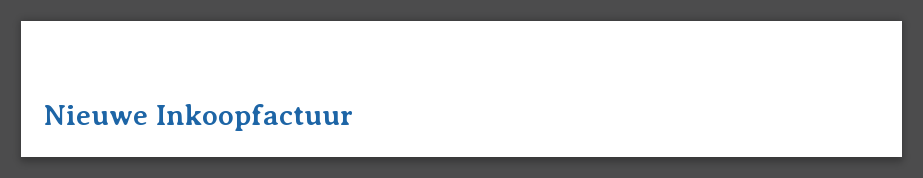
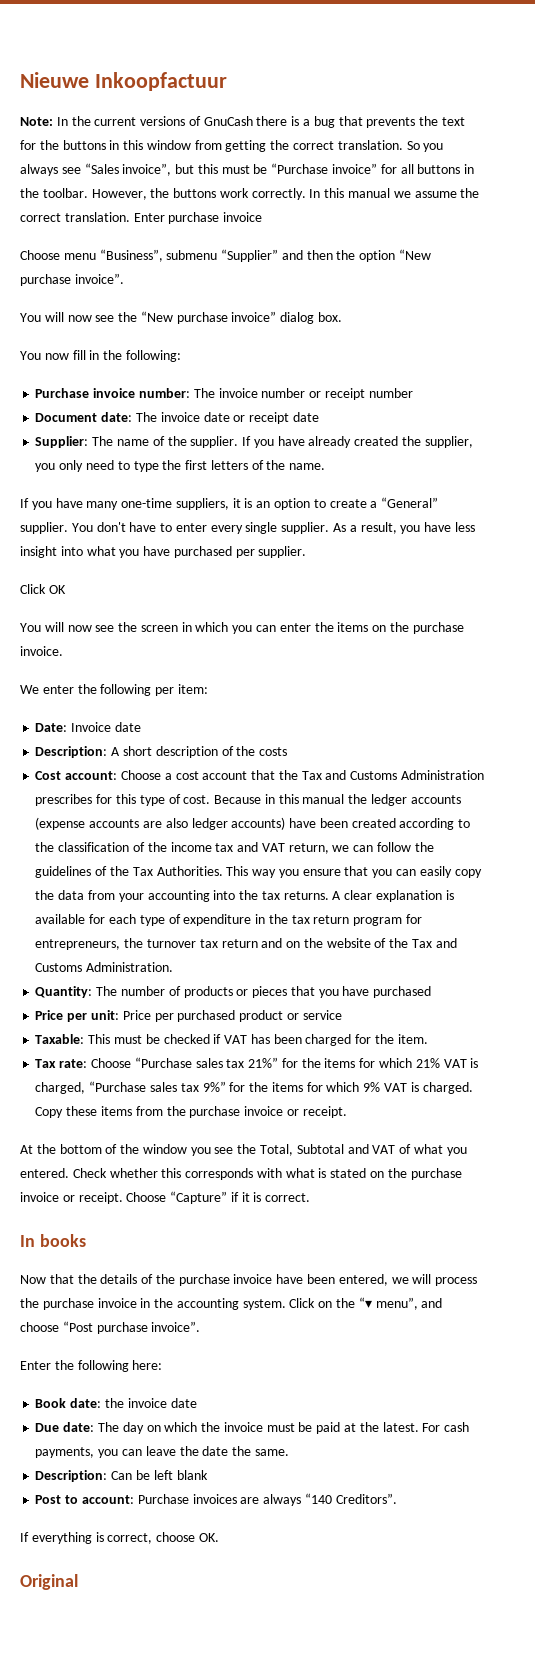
+ Note: In the current versions of GnuCash there is a bug that prevents the text for the buttons in this window from getting the correct translation. So you always see “Sales invoice”, but this must be “Purchase invoice” for all buttons in the toolbar. However, the buttons work correctly. In this manual we assume the correct translation. Enter purchase invoice
+ Choose menu “Business”, submenu “Supplier” and then the option “New purchase invoice”.
+ You will now see the “New purchase invoice” dialog box.
+ You now fill in the following:
+ Purchase invoice number: The invoice number or receipt number
+ Document date: The invoice date or receipt date
+ Supplier: The name of the supplier. If you have already created the supplier, you only need to type the first letters of the name.
+ If you have many one-time suppliers, it is an option to create a “General” supplier. You don't have to enter every single supplier. As a result, you have less insight into what you have purchased per supplier.
+ Click OK
+ You will now see the screen in which you can enter the items on the purchase invoice.
+ We enter the following per item:
+ Date: Invoice date
+ Description: A short description of the costs
+ Cost account: Choose a cost account that the Tax and Customs Administration prescribes for this type of cost. Because in this manual the ledger accounts (expense accounts are also ledger accounts) have been created according to the classification of the income tax and VAT return, we can follow the guidelines of the Tax Authorities. This way you ensure that you can easily copy the data from your accounting into the tax returns. A clear explanation is available for each type of expenditure in the tax return program for entrepreneurs, the turnover tax return and on the website of the Tax and Customs Administration.
+ Quantity: The number of products or pieces that you have purchased
+ Price per unit: Price per purchased product or service
+ Taxable: This must be checked if VAT has been charged for the item.
+ Tax rate: Choose “Purchase sales tax 21%” for the items for which 21% VAT is charged, “Purchase sales tax 9%” for the items for which 9% VAT is charged. Copy these items from the purchase invoice or receipt.
+ At the bottom of the window you see the Total, Subtotal and VAT of what you entered. Check whether this corresponds with what is stated on the purchase invoice or receipt. Choose “Capture” if it is correct.
+ In books
+ Now that the details of the purchase invoice have been entered, we will process the purchase invoice in the accounting system. Click on the “▾ menu”, and choose “Post purchase invoice”.
+ Enter the following here:
+ Book date: the invoice date
+ Due date: The day on which the invoice must be paid at the latest. For cash payments, you can leave the date the same.
+ Description: Can be left blank
+ Post to account: Purchase invoices are always “140 Creditors”.
+ If everything is correct, choose OK.
+ Original

